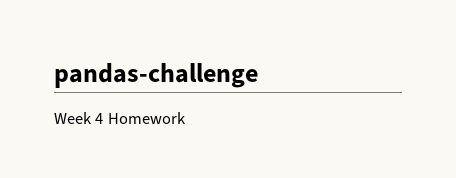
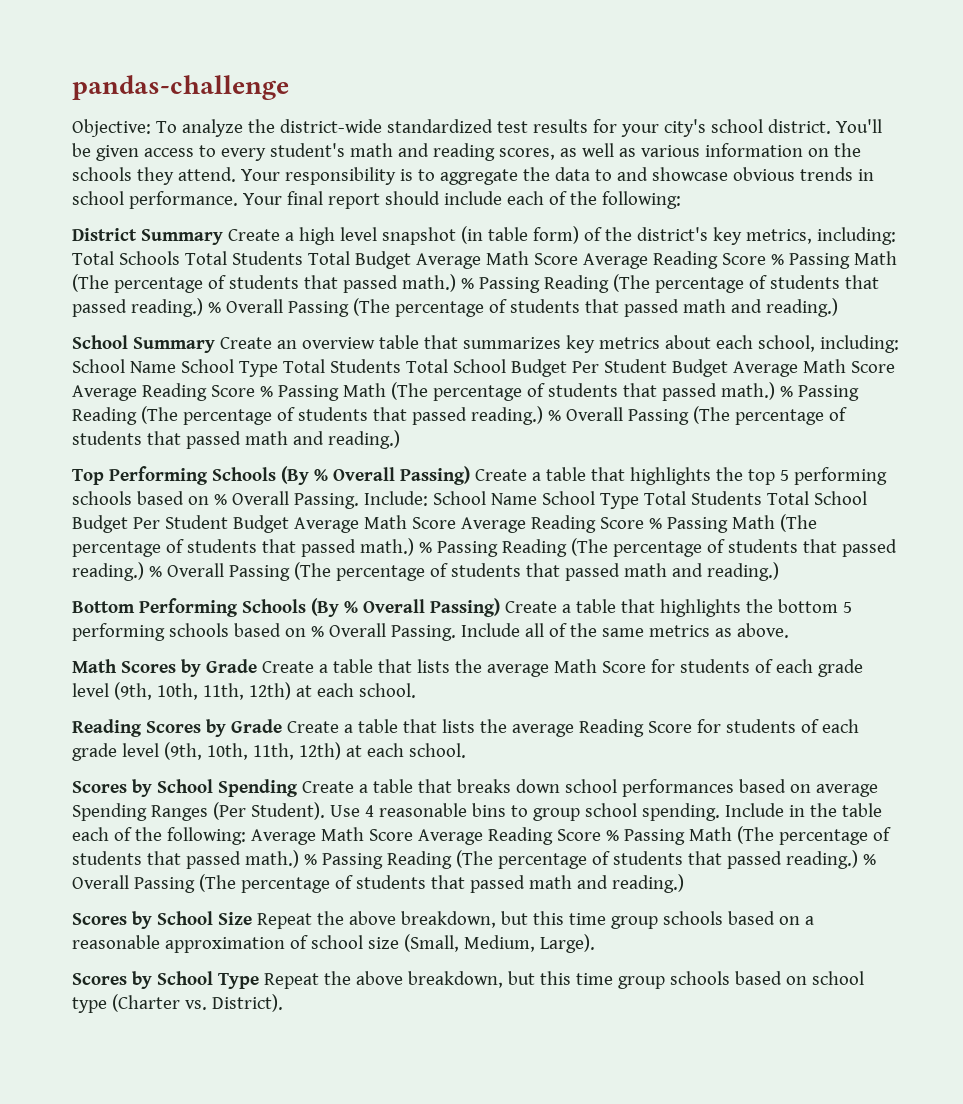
- Week 4 Homework
+ Objective: To analyze the district-wide standardized test results for your city's school district. You'll be given access to every student's math and reading scores, as well as various information on the schools they attend. Your responsibility is to aggregate the data to and showcase obvious trends in school performance. Your final report should include each of the following:
+ District Summary Create a high level snapshot (in table form) of the district's key metrics, including: Total Schools Total Students Total Budget Average Math Score Average Reading Score % Passing Math (The percentage of students that passed math.) % Passing Reading (The percentage of students that passed reading.) % Overall Passing (The percentage of students that passed math and reading.)
+ School Summary Create an overview table that summarizes key metrics about each school, including: School Name School Type Total Students Total School Budget Per Student Budget Average Math Score Average Reading Score % Passing Math (The percentage of students that passed math.) % Passing Reading (The percentage of students that passed reading.) % Overall Passing (The percentage of students that passed math and reading.)
+ Top Performing Schools (By % Overall Passing) Create a table that highlights the top 5 performing schools based on % Overall Passing. Include: School Name School Type Total Students Total School Budget Per Student Budget Average Math Score Average Reading Score % Passing Math (The percentage of students that passed math.) % Passing Reading (The percentage of students that passed reading.) % Overall Passing (The percentage of students that passed math and reading.)
+ Bottom Performing Schools (By % Overall Passing) Create a table that highlights the bottom 5 performing schools based on % Overall Passing. Include all of the same metrics as above.
+ Math Scores by Grade Create a table that lists the average Math Score for students of each grade level (9th, 10th, 11th, 12th) at each school.
+ Reading Scores by Grade Create a table that lists the average Reading Score for students of each grade level (9th, 10th, 11th, 12th) at each school.
+ Scores by School Spending Create a table that breaks down school performances based on average Spending Ranges (Per Student). Use 4 reasonable bins to group school spending. Include in the table each of the following: Average Math Score Average Reading Score % Passing Math (The percentage of students that passed math.) % Passing Reading (The percentage of students that passed reading.) % Overall Passing (The percentage of students that passed math and reading.)
+ Scores by School Size Repeat the above breakdown, but this time group schools based on a reasonable approximation of school size (Small, Medium, Large).
+ Scores by School Type Repeat the above breakdown, but this time group schools based on school type (Charter vs. District).

